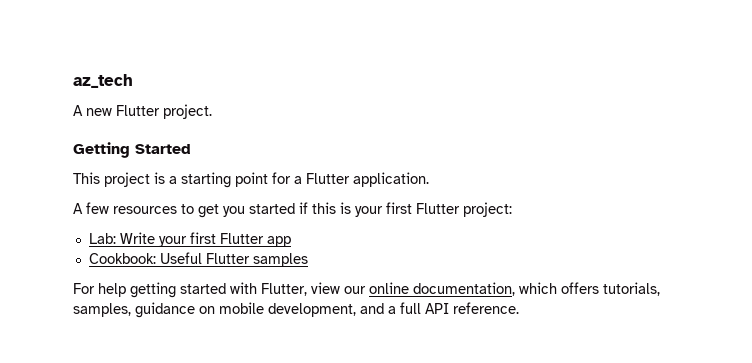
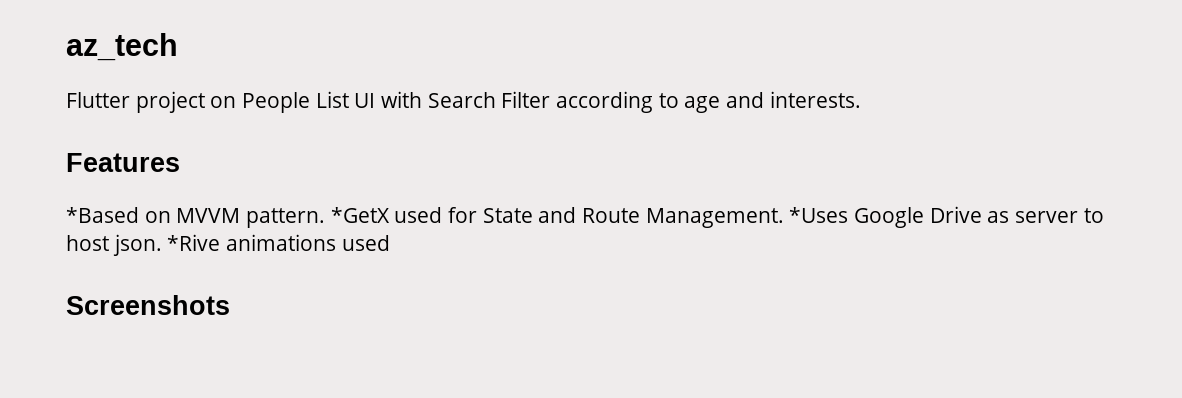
- A new Flutter project.
- Getting Started
- This project is a starting point for a Flutter application.
- A few resources to get you started if this is your first Flutter project:
- Lab: Write your first Flutter app
- Cookbook: Useful Flutter samples
- For help getting started with Flutter, view our online documentation, which offers tutorials, samples, guidance on mobile development, and a full API reference.
+ Flutter project on People List UI with Search Filter according to age and interests.
+ Features
+ *Based on MVVM pattern. *GetX used for State and Route Management. *Uses Google Drive as server to host json. *Rive animations used
+ Screenshots

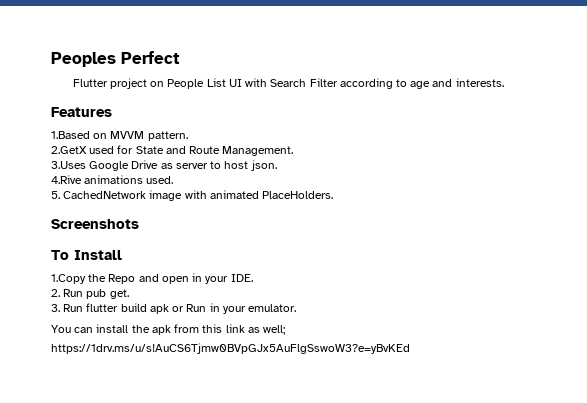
- az_tech
+ Peoples Perfect
- *Based on MVVM pattern. *GetX used for State and Route Management. *Uses Google Drive as server to host json. *Rive animations used
+ 1.Based on MVVM pattern.
+ 2.GetX used for State and Route Management.
+ 3.Uses Google Drive as server to host json.
+ 4.Rive animations used.
+ 5. CachedNetwork image with animated PlaceHolders.
  Screenshots
+ To Install
+ 1.Copy the Repo and open in your IDE.
+ 2. Run pub get.
+ 3. Run flutter build apk or Run in your emulator.
+ You can install the apk from this link as well;
+ https://1drv.ms/u/s!AuCS6Tjmw0BVpGJx5AuFlgSswoW3?e=yBvKEd

